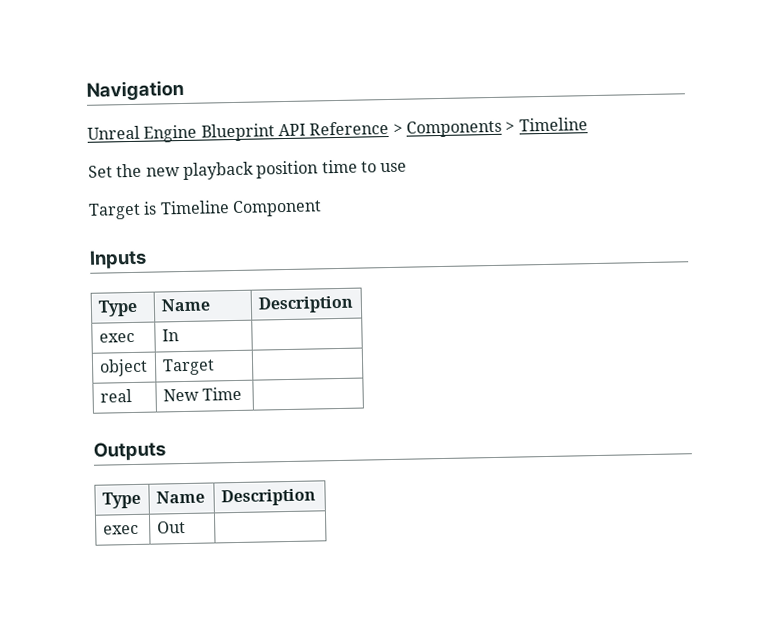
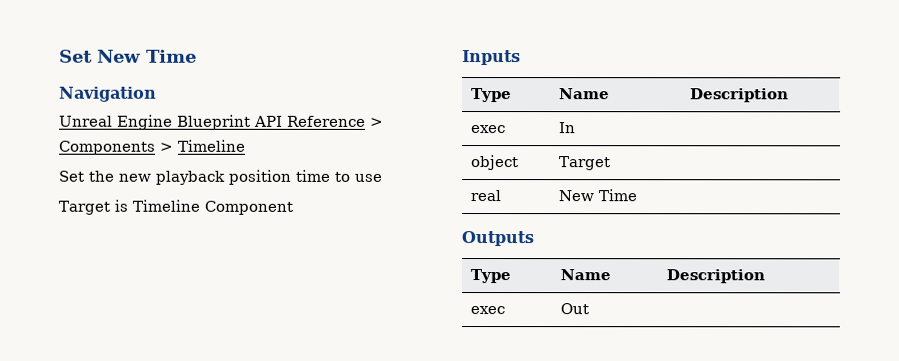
+ Set New Time

